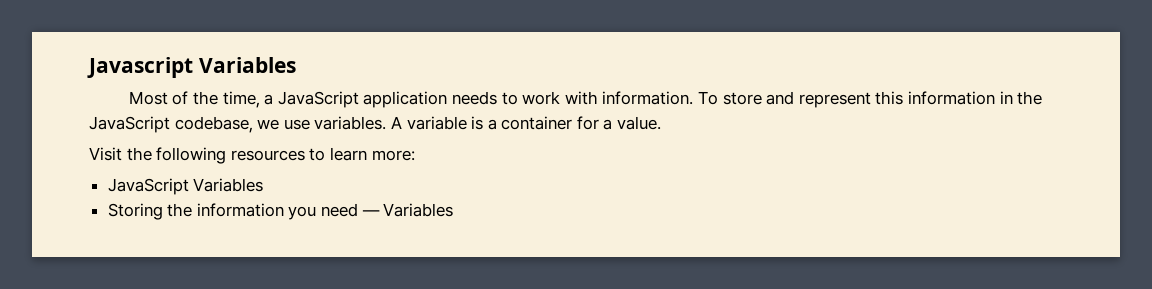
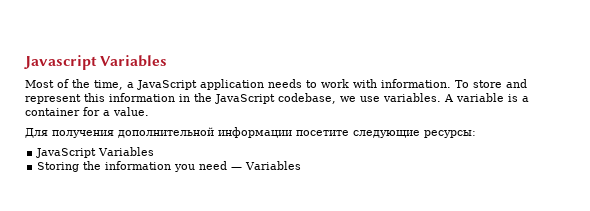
- Visit the following resources to learn more:
+ Для получения дополнительной информации посетите следующие ресурсы:

